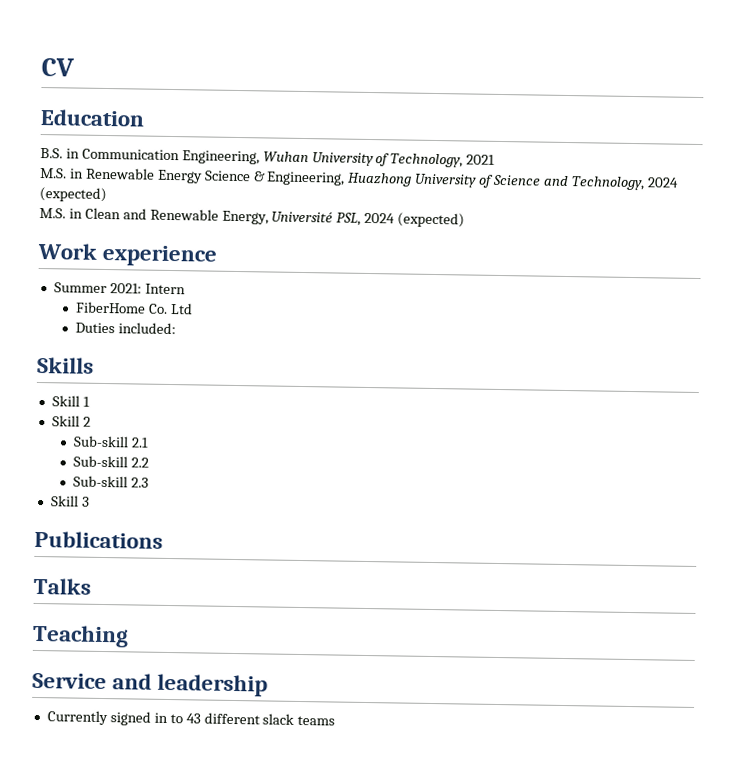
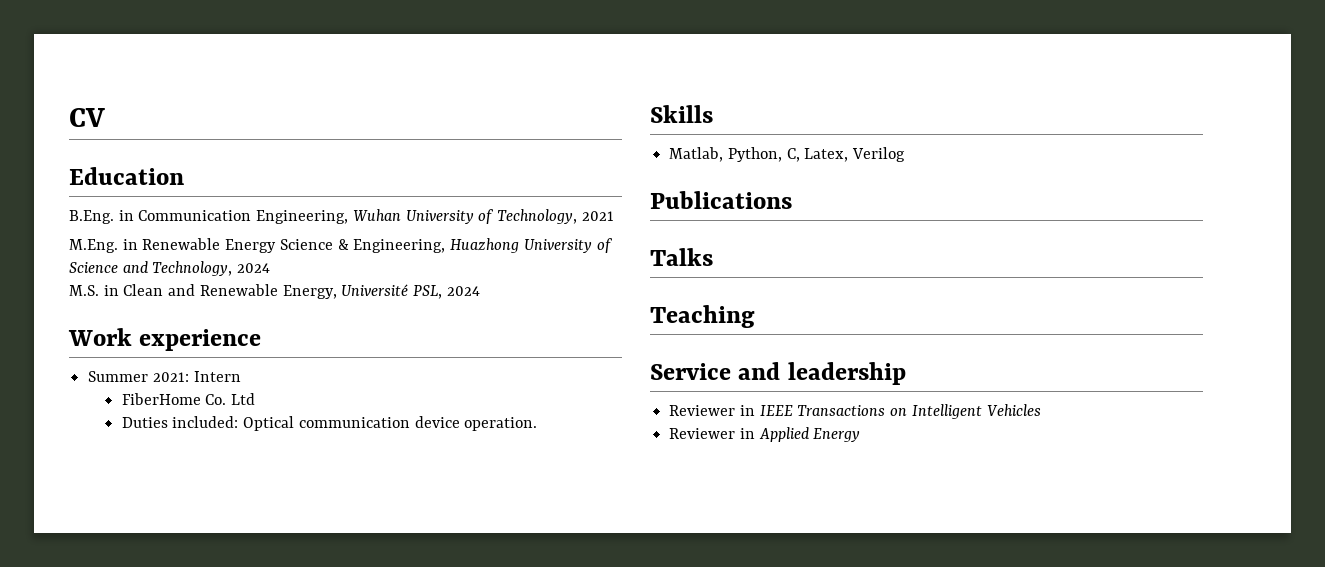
- B.S. in Communication Engineering, Wuhan University of Technology, 2021
+ B.Eng. in Communication Engineering, Wuhan University of Technology, 2021
- M.S. in Renewable Energy Science & Engineering, Huazhong University of Science and Technology, 2024 (expected)
+ M.Eng. in Renewable Energy Science & Engineering, Huazhong University of Science and Technology, 2024
- M.S. in Clean and Renewable Energy, Université PSL, 2024 (expected)
+ M.S. in Clean and Renewable Energy, Université PSL, 2024
- Duties included:
+ Duties included: Optical communication device operation.
  Skills
- Skill 1
- Skill 2
- Sub-skill 2.1
- Sub-skill 2.2
- Sub-skill 2.3
- Skill 3
+ Matlab, Python, C, Latex, Verilog
- Currently signed in to 43 different slack teams
+ Reviewer in IEEE Transactions on Intelligent Vehicles
+ Reviewer in Applied Energy

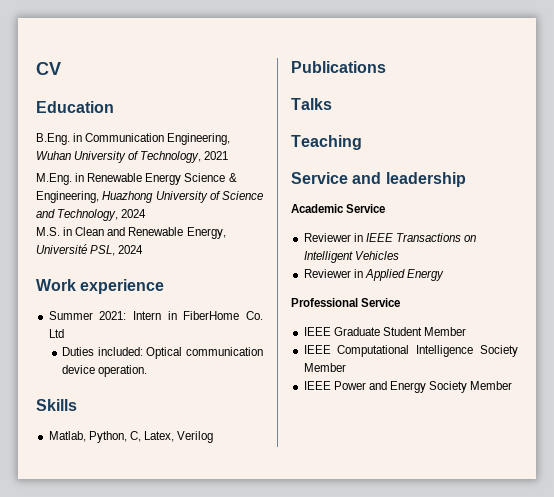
- Summer 2021: Intern
- FiberHome Co. Ltd
+ Summer 2021: Intern in FiberHome Co. Ltd
+ Academic Service
+ Professional Service
+ IEEE Graduate Student Member
+ IEEE Computational Intelligence Society Member
+ IEEE Power and Energy Society Member

